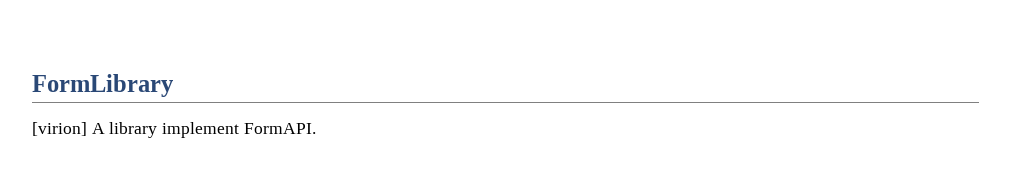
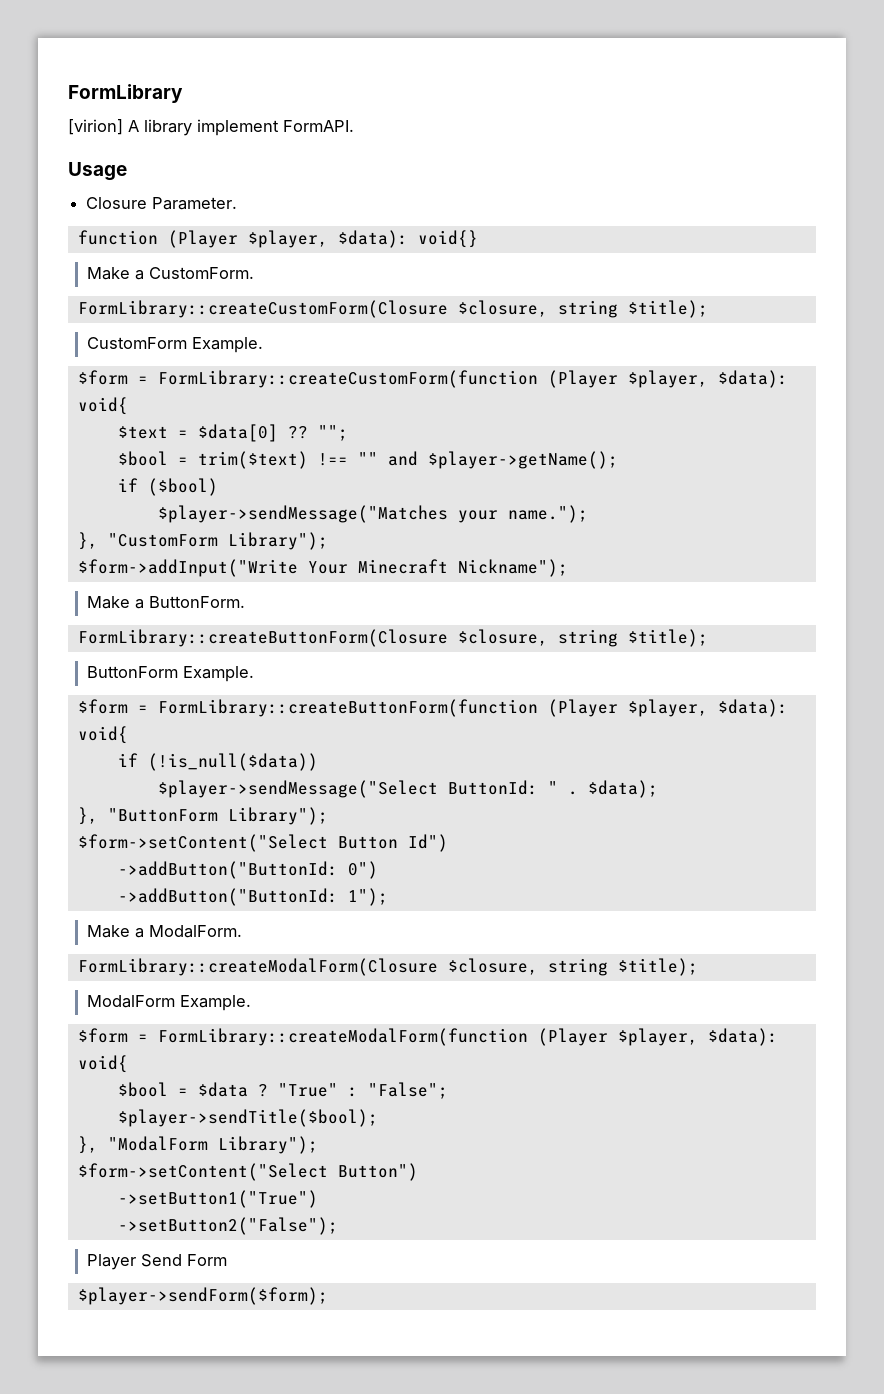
+ Usage
+ Closure Parameter.
+ function (Player $player, $data): void{}
+ Make a CustomForm.
+ FormLibrary::createCustomForm(Closure $closure, string $title);
+ CustomForm Example.
+ $form = FormLibrary::createCustomForm(function (Player $player, $data): void{
+ $text = $data[0] ?? "";
+ $bool = trim($text) !== "" and $player->getName();
+ if ($bool)
+ $player->sendMessage("Matches your name.");
+ }, "CustomForm Library");
+ $form->addInput("Write Your Minecraft Nickname");
+ Make a ButtonForm.
+ FormLibrary::createButtonForm(Closure $closure, string $title);
+ ButtonForm Example.
+ $form = FormLibrary::createButtonForm(function (Player $player, $data): void{
+ if (!is_null($data))
+ $player->sendMessage("Select ButtonId: " . $data);
+ }, "ButtonForm Library");
+ $form->setContent("Select Button Id")
+ ->addButton("ButtonId: 0")
+ ->addButton("ButtonId: 1");
+ Make a ModalForm.
+ FormLibrary::createModalForm(Closure $closure, string $title);
+ ModalForm Example.
+ $form = FormLibrary::createModalForm(function (Player $player, $data): void{
+ $bool = $data ? "True" : "False";
+ $player->sendTitle($bool);
+ }, "ModalForm Library");
+ $form->setContent("Select Button")
+ ->setButton1("True")
+ ->setButton2("False");
+ Player Send Form
+ $player->sendForm($form);

